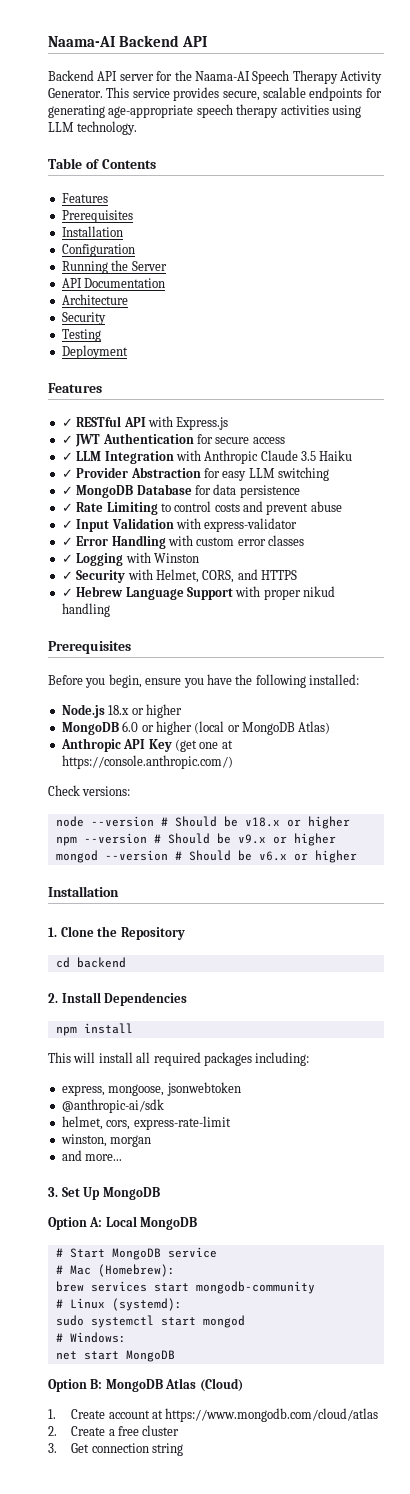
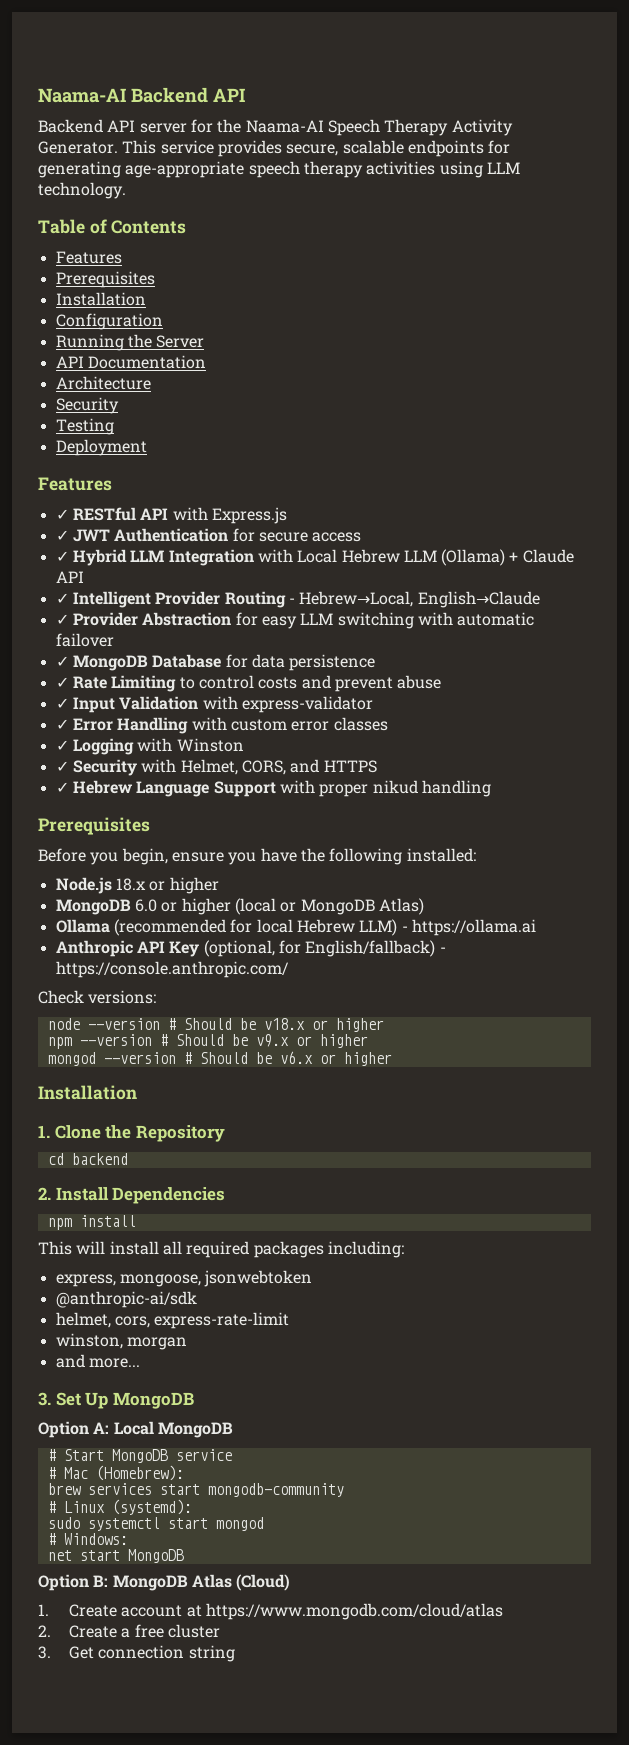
- ✓ LLM Integration with Anthropic Claude 3.5 Haiku
+ ✓ Hybrid LLM Integration with Local Hebrew LLM (Ollama) + Claude API
+ ✓ Intelligent Provider Routing - Hebrew→Local, English→Claude
- ✓ Provider Abstraction for easy LLM switching
+ ✓ Provider Abstraction for easy LLM switching with automatic failover
- Anthropic API Key (get one at https://console.anthropic.com/)
+ Ollama (recommended for local Hebrew LLM) - https://ollama.ai
+ Anthropic API Key (optional, for English/fallback) - https://console.anthropic.com/

